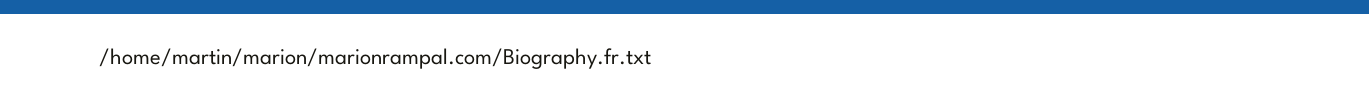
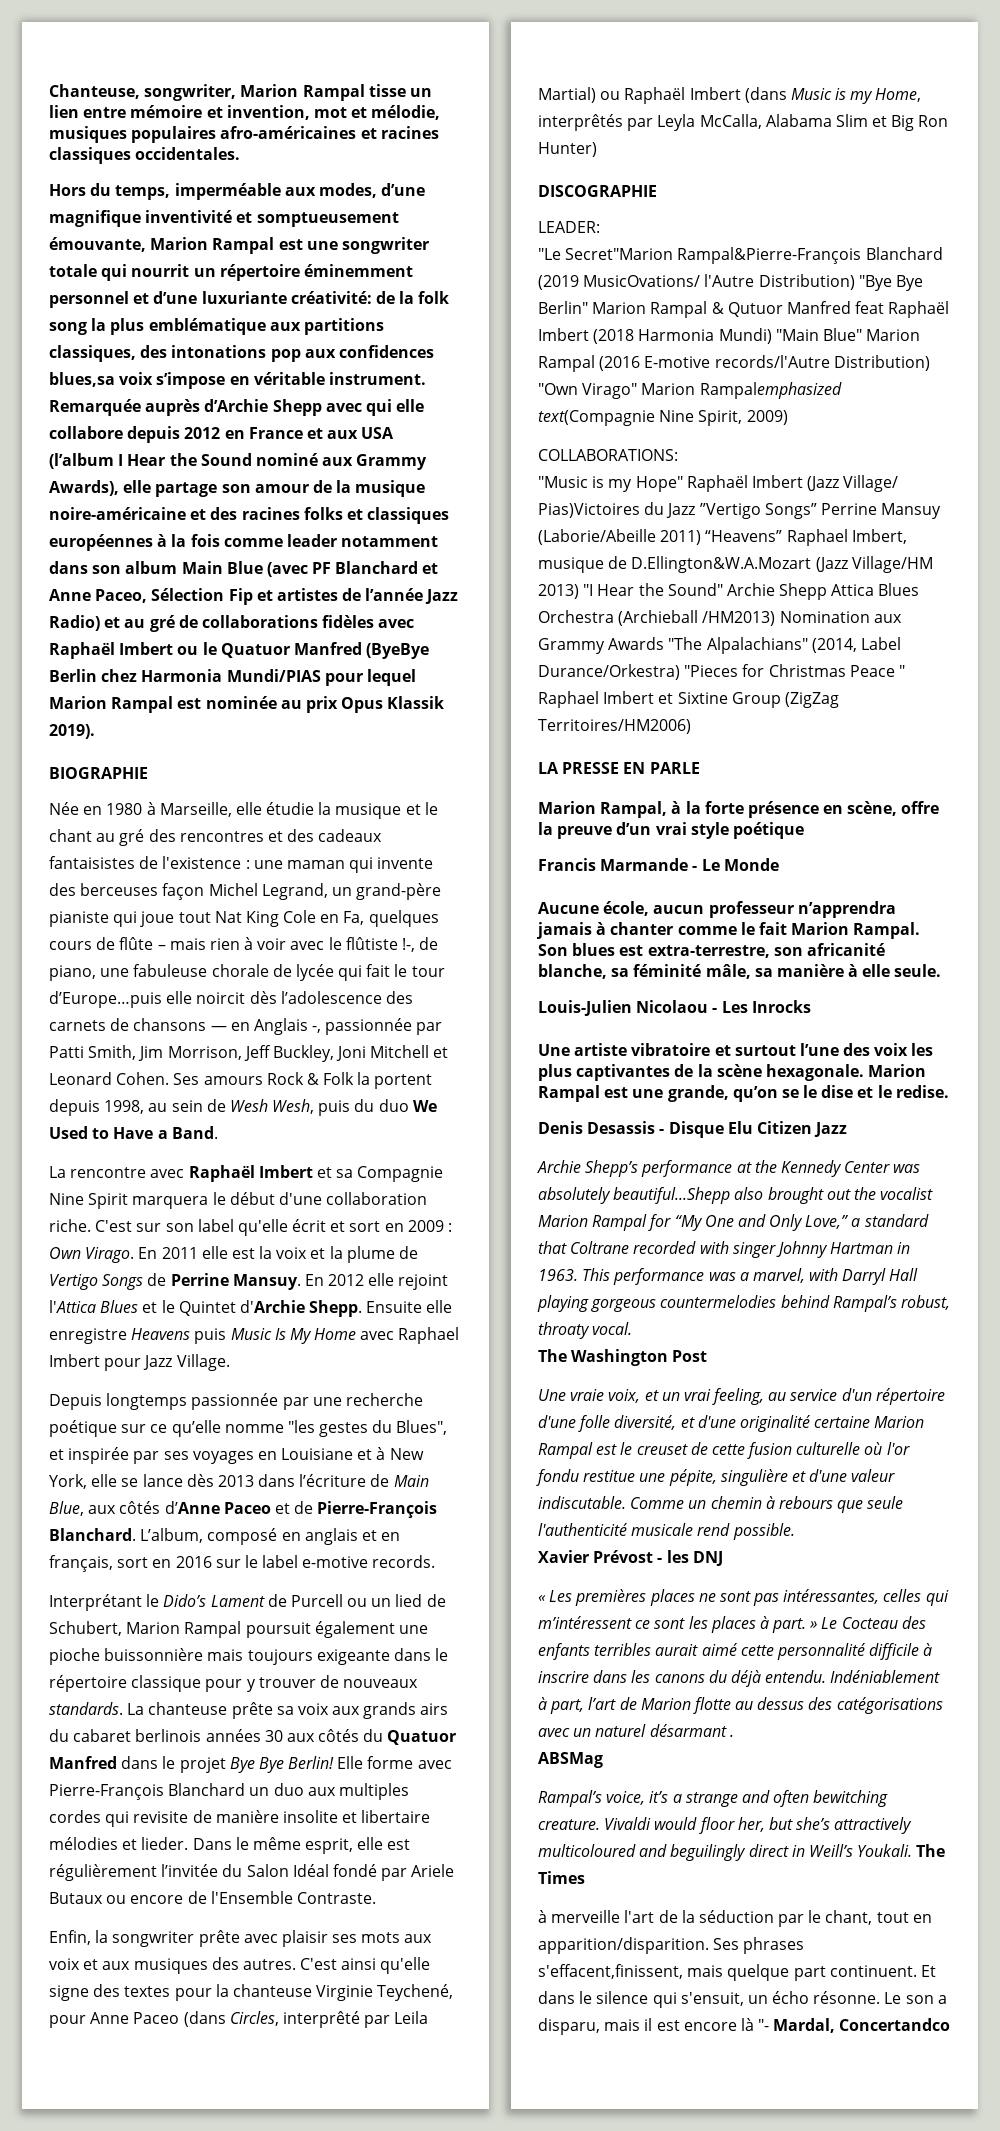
- /home/martin/marion/marionrampal.com/Biography.fr.txt
+ Chanteuse, songwriter, Marion Rampal tisse un lien entre mémoire et invention, mot et mélodie, musiques populaires afro-américaines et racines classiques occidentales.
+ Hors du temps, imperméable aux modes, d’une magnifique inventivité et somptueusement émouvante, Marion Rampal est une songwriter totale qui nourrit un répertoire éminemment personnel et d’une luxuriante créativité: de la folk song la plus emblématique aux partitions classiques, des intonations pop aux confidences blues,sa voix s’impose en véritable instrument. Remarquée auprès d’Archie Shepp avec qui elle collabore depuis 2012 en France et aux USA (l’album I Hear the Sound nominé aux Grammy Awards), elle partage son amour de la musique noire-américaine et des racines folks et classiques européennes à la fois comme leader notamment dans son album Main Blue (avec PF Blanchard et Anne Paceo, Sélection Fip et artistes de l’année Jazz Radio) et au gré de collaborations fidèles avec Raphaël Imbert ou le Quatuor Manfred (ByeBye Berlin chez Harmonia Mundi/PIAS pour lequel Marion Rampal est nominée au prix Opus Klassik 2019).
+ BIOGRAPHIE
+ Née en 1980 à Marseille, elle étudie la musique et le chant au gré des rencontres et des cadeaux fantaisistes de l'existence : une maman qui invente des berceuses façon Michel Legrand, un grand-père pianiste qui joue tout Nat King Cole en Fa, quelques cours de flûte – mais rien à voir avec le flûtiste !-, de piano, une fabuleuse chorale de lycée qui fait le tour d’Europe…puis elle noircit dès l’adolescence des carnets de chansons — en Anglais -, passionnée par Patti Smith, Jim Morrison, Jeff Buckley, Joni Mitchell et Leonard Cohen. Ses amours Rock & Folk la portent depuis 1998, au sein de Wesh Wesh, puis du duo We Used to Have a Band.
+ La rencontre avec Raphaël Imbert et sa Compagnie Nine Spirit marquera le début d'une collaboration riche. C'est sur son label qu'elle écrit et sort en 2009 : Own Virago. En 2011 elle est la voix et la plume de Vertigo Songs de Perrine Mansuy. En 2012 elle rejoint l'Attica Blues et le Quintet d'Archie Shepp. Ensuite elle enregistre Heavens puis Music Is My Home avec Raphael Imbert pour Jazz Village.
+ Depuis longtemps passionnée par une recherche poétique sur ce qu’elle nomme "les gestes du Blues", et inspirée par ses voyages en Louisiane et à New York, elle se lance dès 2013 dans l’écriture de Main Blue, aux côtés d’Anne Paceo et de Pierre-François Blanchard. L’album, composé en anglais et en français, sort en 2016 sur le label e-motive records.
+ Interprétant le Dido’s Lament de Purcell ou un lied de Schubert, Marion Rampal poursuit également une pioche buissonnière mais toujours exigeante dans le répertoire classique pour y trouver de nouveaux standards. La chanteuse prête sa voix aux grands airs du cabaret berlinois années 30 aux côtés du Quatuor Manfred dans le projet Bye Bye Berlin! Elle forme avec Pierre-François Blanchard un duo aux multiples cordes qui revisite de manière insolite et libertaire mélodies et lieder. Dans le même esprit, elle est régulièrement l’invitée du Salon Idéal fondé par Ariele Butaux ou encore de l'Ensemble Contraste.
+ Enfin, la songwriter prête avec plaisir ses mots aux voix et aux musiques des autres. C'est ainsi qu'elle signe des textes pour la chanteuse Virginie Teychené, pour Anne Paceo (dans Circles, interprêté par Leila Martial) ou Raphaël Imbert (dans Music is my Home, interprêtés par Leyla McCalla, Alabama Slim et Big Ron Hunter)
+ DISCOGRAPHIE
+ LEADER:
+ "Le Secret"Marion Rampal&Pierre-François Blanchard (2019 MusicOvations/ l'Autre Distribution) "Bye Bye Berlin" Marion Rampal & Qutuor Manfred feat Raphaël Imbert (2018 Harmonia Mundi) "Main Blue" Marion Rampal (2016 E-motive records/l'Autre Distribution) "Own Virago" Marion Rampalemphasized text(Compagnie Nine Spirit, 2009)
+ COLLABORATIONS:
+ "Music is my Hope" Raphaël Imbert (Jazz Village/ Pias)Victoires du Jazz ”Vertigo Songs” Perrine Mansuy (Laborie/Abeille 2011) “Heavens” Raphael Imbert, musique de D.Ellington&W.A.Mozart (Jazz Village/HM 2013) "I Hear the Sound" Archie Shepp Attica Blues Orchestra (Archieball /HM2013) Nomination aux Grammy Awards "The Alpalachians" (2014, Label Durance/Orkestra) "Pieces for Christmas Peace " Raphael Imbert et Sixtine Group (ZigZag Territoires/HM2006)
+ LA PRESSE EN PARLE
+ Marion Rampal, à la forte présence en scène, offre la preuve d’un vrai style poétique
+ Francis Marmande - Le Monde
+ Aucune école, aucun professeur n’apprendra jamais à chanter comme le fait Marion Rampal. Son blues est extra-terrestre, son africanité blanche, sa féminité mâle, sa manière à elle seule.
+ Louis-Julien Nicolaou - Les Inrocks
+ Une artiste vibratoire et surtout l’une des voix les plus captivantes de la scène hexagonale. Marion Rampal est une grande, qu’on se le dise et le redise.
+ Denis Desassis - Disque Elu Citizen Jazz
+ Archie Shepp’s performance at the Kennedy Center was absolutely beautiful...Shepp also brought out the vocalist Marion Rampal for “My One and Only Love,” a standard that Coltrane recorded with singer Johnny Hartman in 1963. This performance was a marvel, with Darryl Hall playing gorgeous countermelodies behind Rampal’s robust, throaty vocal.
+ The Washington Post
+ Une vraie voix, et un vrai feeling, au service d'un répertoire d'une folle diversité, et d'une originalité certaine Marion Rampal est le creuset de cette fusion culturelle où l'or fondu restitue une pépite, singulière et d'une valeur indiscutable. Comme un chemin à rebours que seule l'authenticité musicale rend possible.
+ Xavier Prévost - les DNJ
+ « Les premières places ne sont pas intéressantes, celles qui m’intéressent ce sont les places à part. » Le Cocteau des enfants terribles aurait aimé cette personnalité difficile à inscrire dans les canons du déjà entendu. Indéniablement à part, l’art de Marion flotte au dessus des catégorisations avec un naturel désarmant .
+ ABSMag
+ Rampal’s voice, it’s a strange and often bewitching creature. Vivaldi would floor her, but she’s attractively multicoloured and beguilingly direct in Weill’s Youkali. The Times
+ à merveille l'art de la séduction par le chant, tout en apparition/disparition. Ses phrases s'effacent,finissent, mais quelque part continuent. Et dans le silence qui s'ensuit, un écho résonne. Le son a disparu, mais il est encore là "- Mardal, Concertandco

